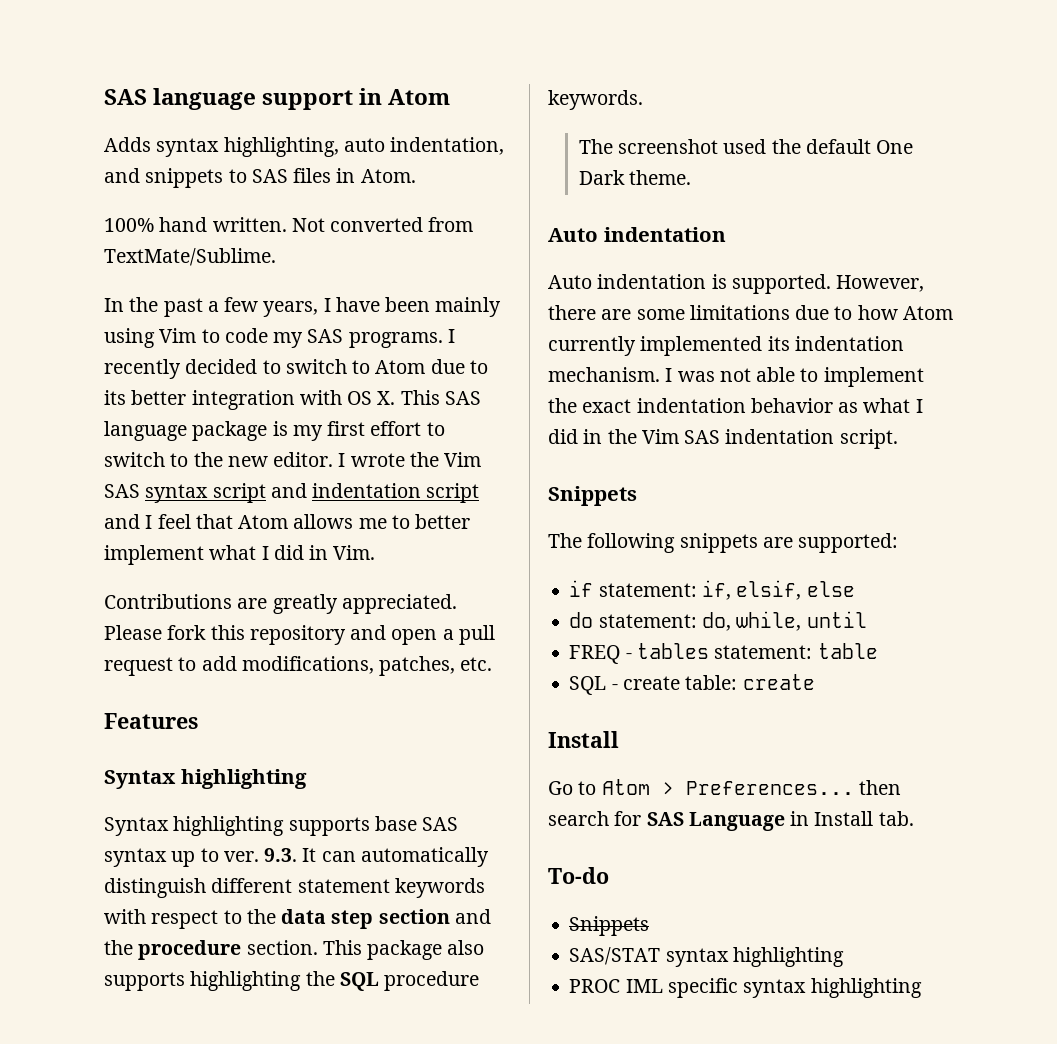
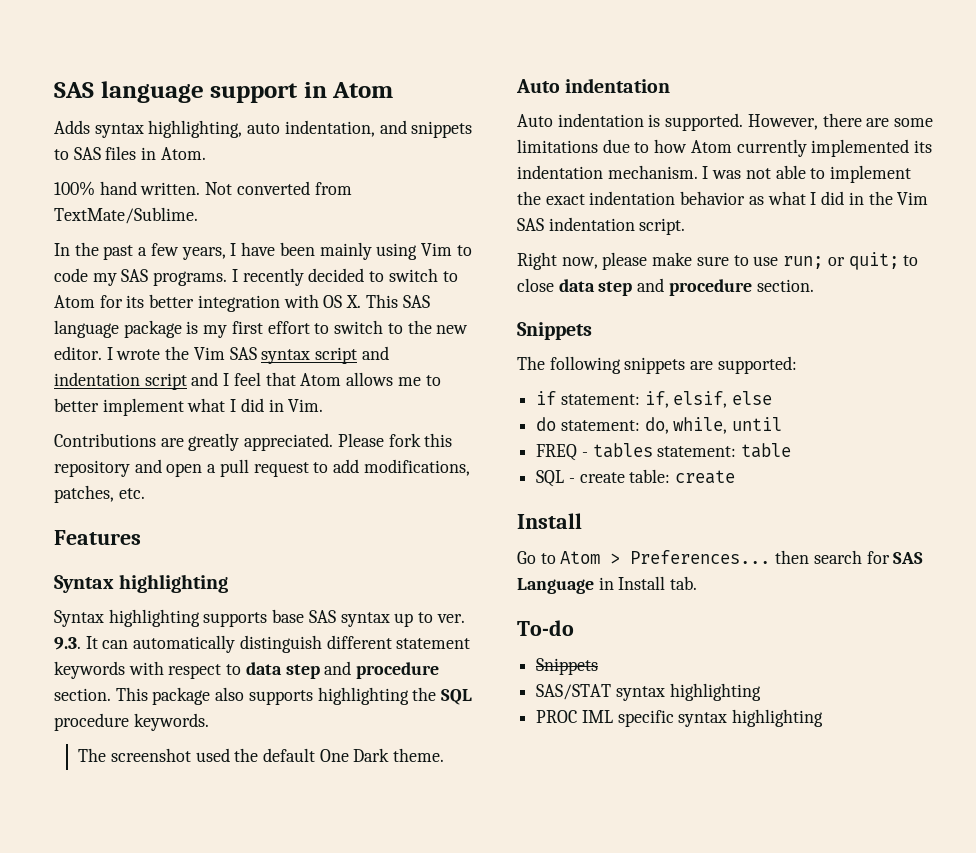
- I recently decided to switch to Atom due to its better integration with OS X. This SAS language package is my first effort to switch to the new editor.
+ I recently decided to switch to Atom for its better integration with OS X. This SAS language package is my first effort to switch to the new editor.
- 9.3. It can automatically distinguish different statement keywords with respect to the data step section and the procedure section.
+ 9.3. It can automatically distinguish different statement keywords with respect to data step and procedure section.
+ Right now, please make sure to use run; or quit; to close data step and procedure section.

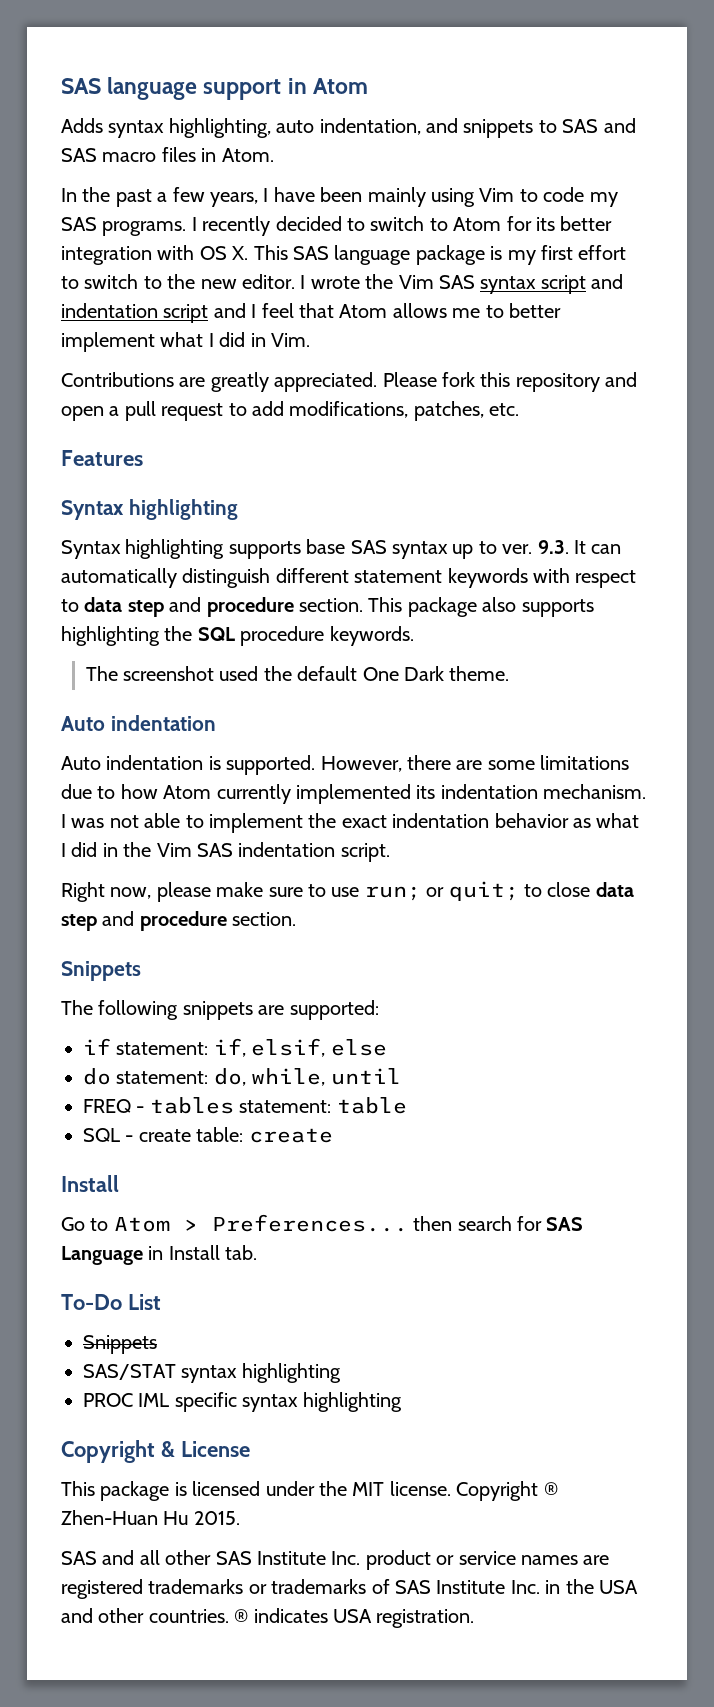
- Adds syntax highlighting, auto indentation, and snippets to SAS files in Atom.
+ Adds syntax highlighting, auto indentation, and snippets to SAS and SAS macro files in Atom.
- 100% hand written. Not converted from TextMate/Sublime.
- To-do
+ To-Do List
+ Copyright & License
+ This package is licensed under the MIT license. Copyright ® Zhen-Huan Hu 2015.
+ SAS and all other SAS Institute Inc. product or service names are registered trademarks or trademarks of SAS Institute Inc. in the USA and other countries. ® indicates USA registration.

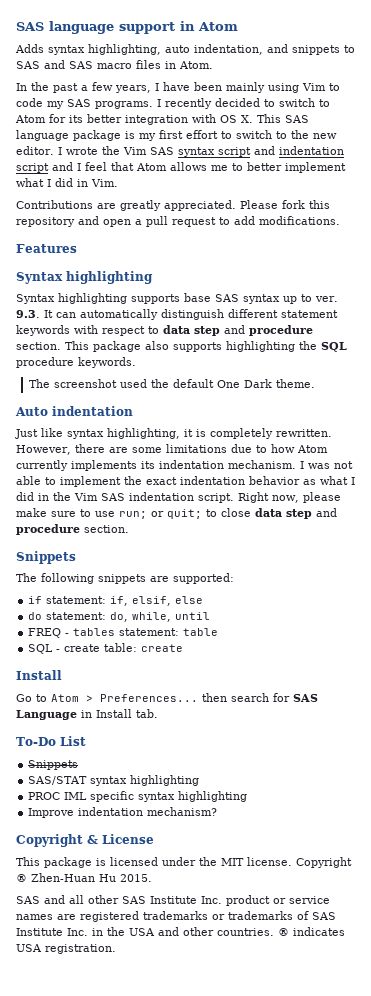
- Please fork this repository and open a pull request to add modifications, patches, etc.
+ Please fork this repository and open a pull request to add modifications.
- Auto indentation is supported.
+ Just like syntax highlighting, it is completely rewritten.
- However, there are some limitations due to how Atom currently implemented its indentation mechanism.
+ However, there are some limitations due to how Atom currently implements its indentation mechanism.
- I was not able to implement the exact indentation behavior as what I did in the Vim SAS indentation script.
- Right now, please make sure to use run; or quit; to close data step and procedure section.
+ I was not able to implement the exact indentation behavior as what I did in the Vim SAS indentation script. Right now, please make sure to use run; or quit; to close data step and procedure section.
+ Improve indentation mechanism?

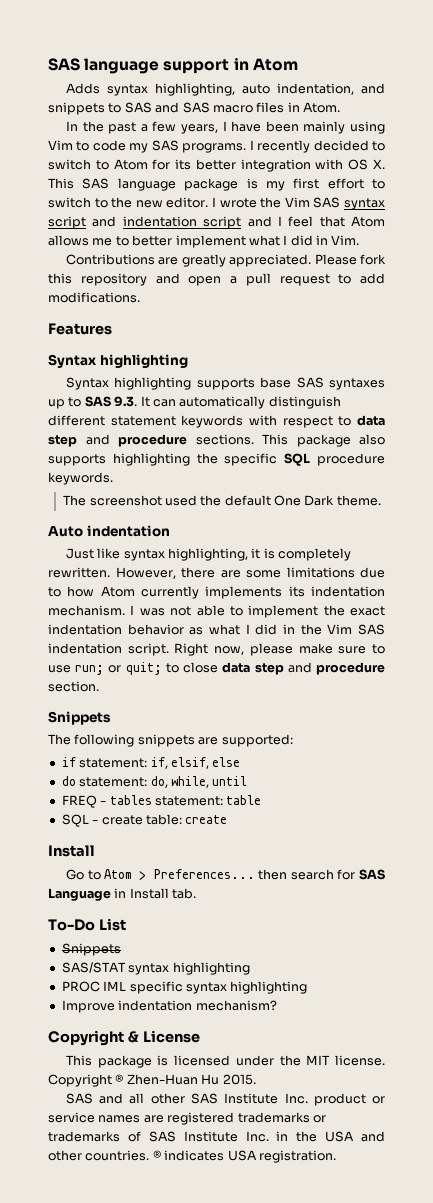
- Syntax highlighting supports base SAS syntax up to ver. 9.3. It can automatically distinguish different statement keywords with respect to data step and procedure section.
+ Syntax highlighting supports base SAS syntaxes up to SAS 9.3. It can automatically distinguish different statement keywords with respect to data step and procedure sections.
- This package also supports highlighting the SQL procedure keywords.
+ This package also supports highlighting the specific SQL procedure keywords.

